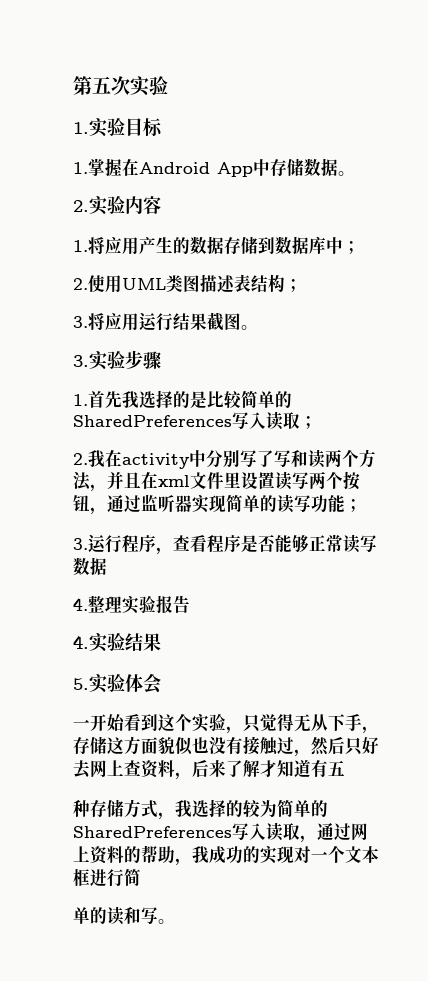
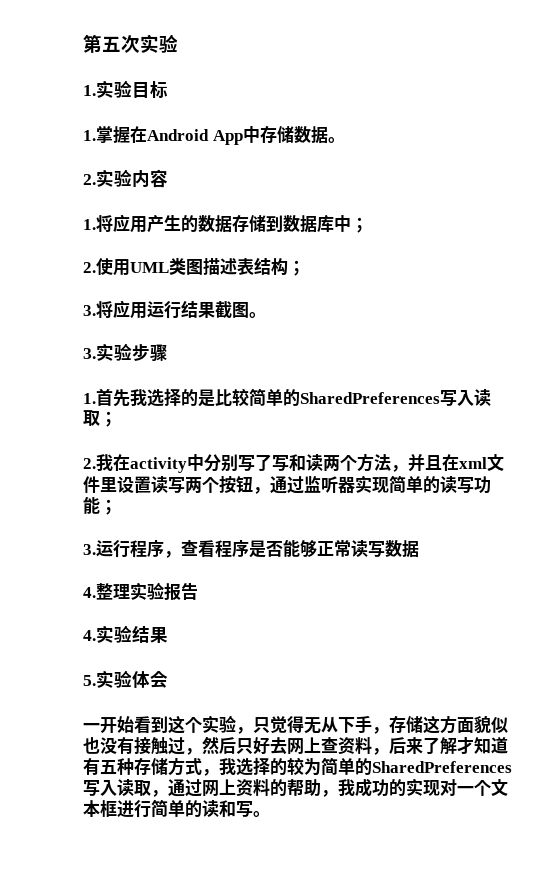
- 一开始看到这个实验，只觉得无从下手，存储这方面貌似也没有接触过，然后只好去网上查资料，后来了解才知道有五
- 种存储方式，我选择的较为简单的SharedPreferences写入读取，通过网上资料的帮助，我成功的实现对一个文本框进行简
- 单的读和写。
+ 一开始看到这个实验，只觉得无从下手，存储这方面貌似也没有接触过，然后只好去网上查资料，后来了解才知道有五种存储方式，我选择的较为简单的SharedPreferences写入读取，通过网上资料的帮助，我成功的实现对一个文本框进行简单的读和写。

